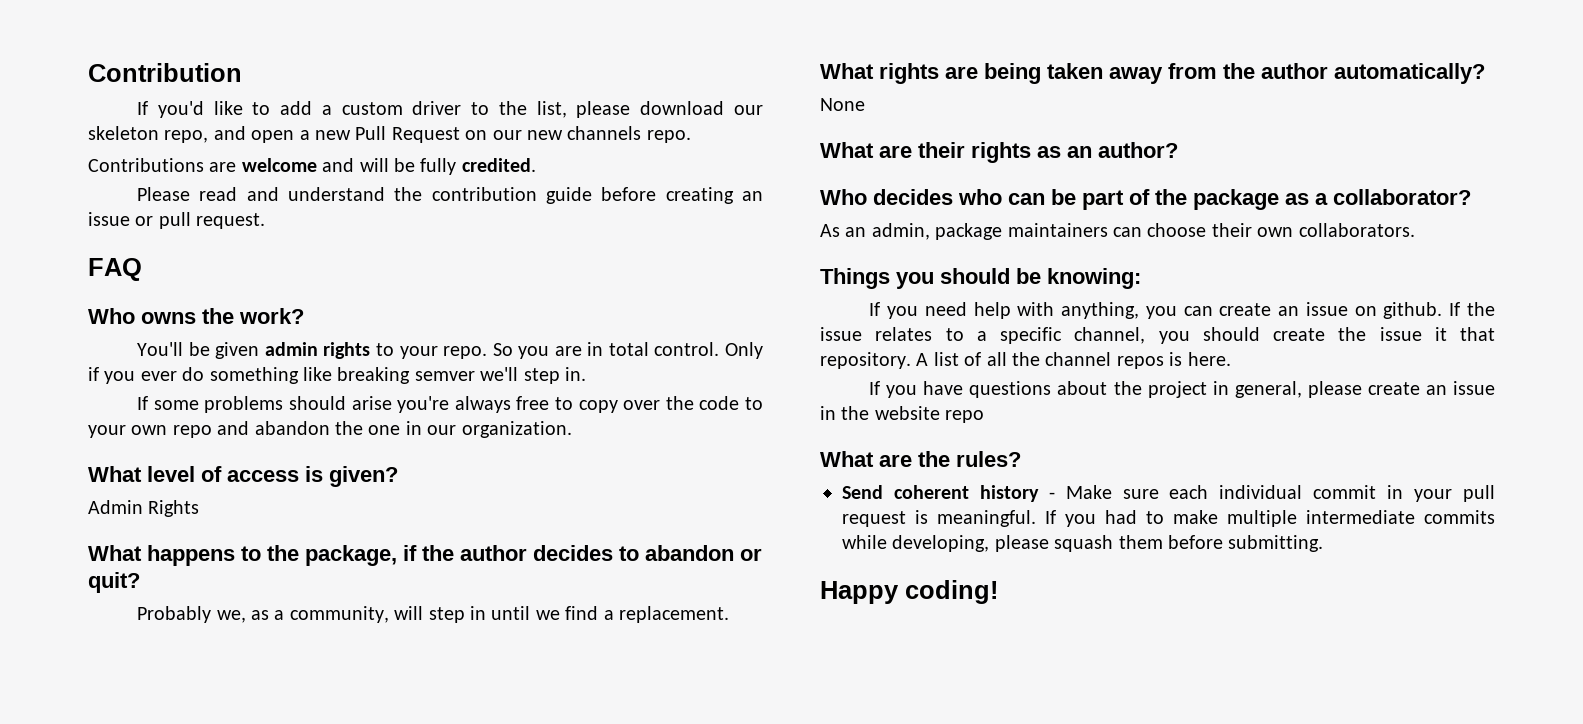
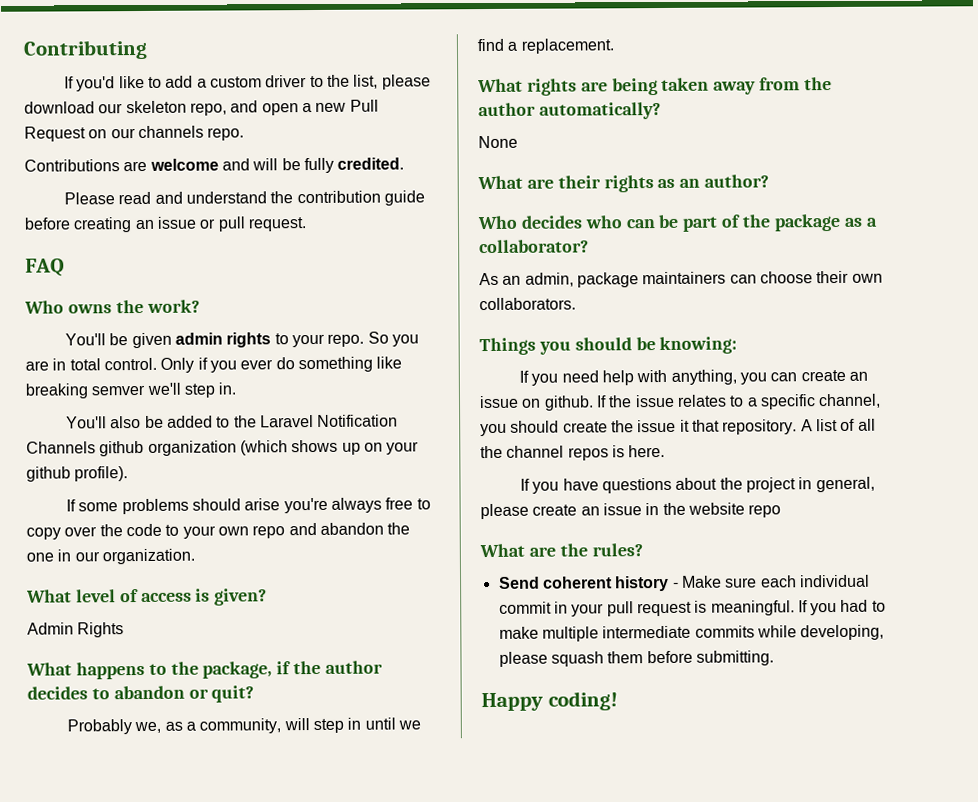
- Contribution
+ Contributing
- If you'd like to add a custom driver to the list, please download our skeleton repo, and open a new Pull Request on our new channels repo.
+ If you'd like to add a custom driver to the list, please download our skeleton repo, and open a new Pull Request on our channels repo.
+ You'll also be added to the Laravel Notification Channels github organization (which shows up on your github profile).

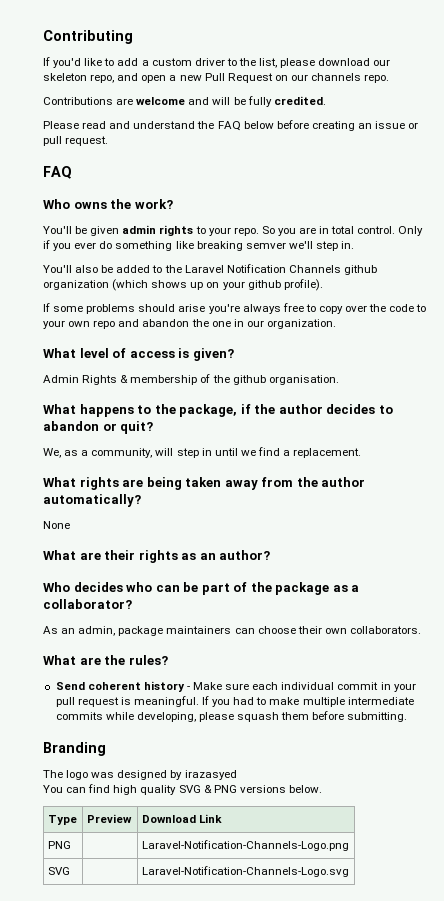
- Please read and understand the contribution guide before creating an issue or pull request.
+ Please read and understand the FAQ below before creating an issue or pull request.
- Admin Rights
+ Admin Rights & membership of the github organisation.
- Probably we, as a community, will step in until we find a replacement.
+ We, as a community, will step in until we find a replacement.
- Things you should be knowing:
- If you need help with anything, you can create an issue on github. If the issue relates to a specific channel, you should create the issue it that repository. A list of all the channel repos is here.
- If you have questions about the project in general, please create an issue in the website repo
- Happy coding!
+ Branding
+ The logo was designed by irazasyed
+ You can find high quality SVG & PNG versions below.
+ Type | Preview | Download Link
+ PNG | | Laravel-Notification-Channels-Logo.png
+ SVG | | Laravel-Notification-Channels-Logo.svg

